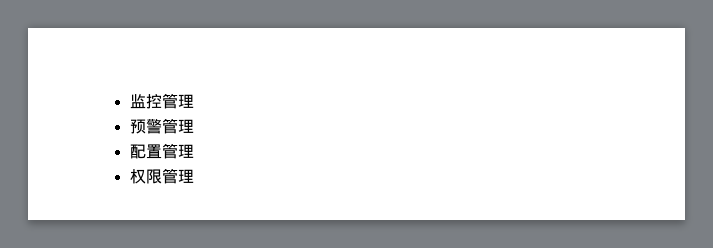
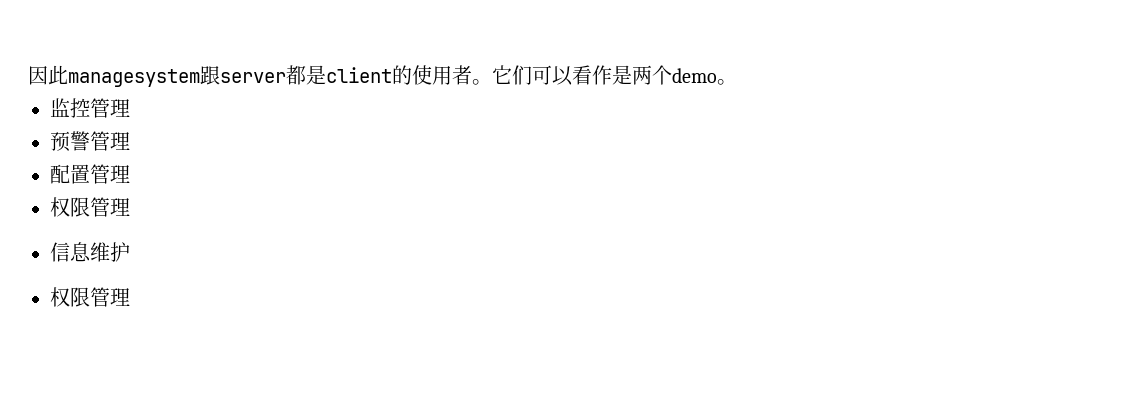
+ 因此managesystem跟server都是client的使用者。它们可以看作是两个demo。
+ 信息维护
+ 权限管理

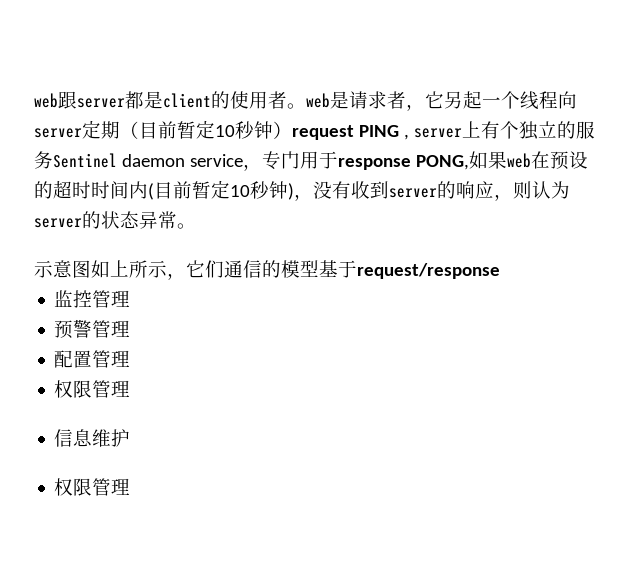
- 因此managesystem跟server都是client的使用者。它们可以看作是两个demo。
+ web跟server都是client的使用者。web是请求者，它另起一个线程向server定期（目前暂定10秒钟）request PING , server上有个独立的服务Sentinel daemon service，专门用于response PONG,如果web在预设的超时时间内(目前暂定10秒钟)，没有收到server的响应，则认为server的状态异常。
+ 示意图如上所示，它们通信的模型基于request/response

